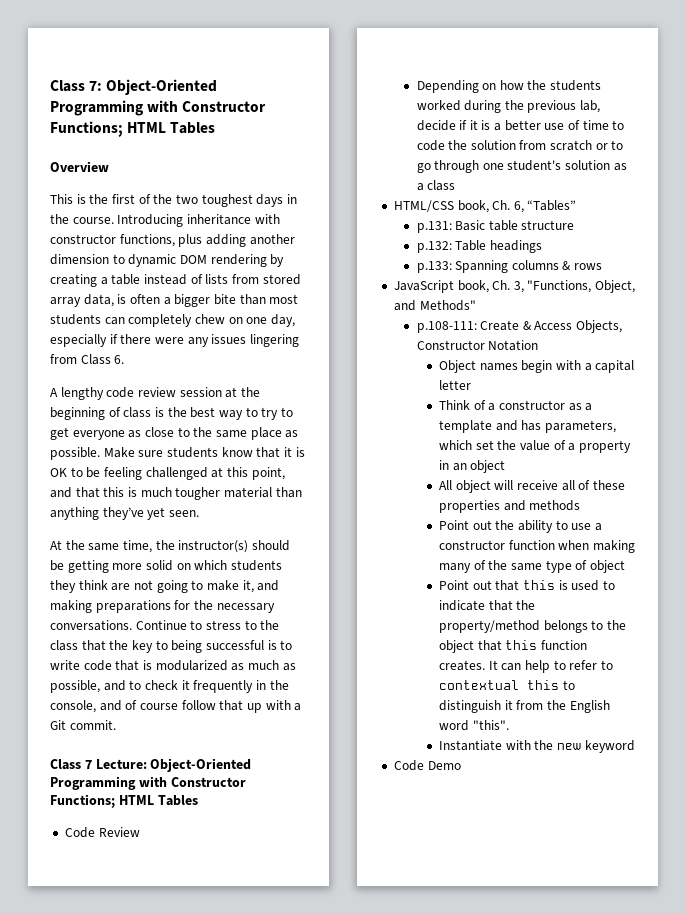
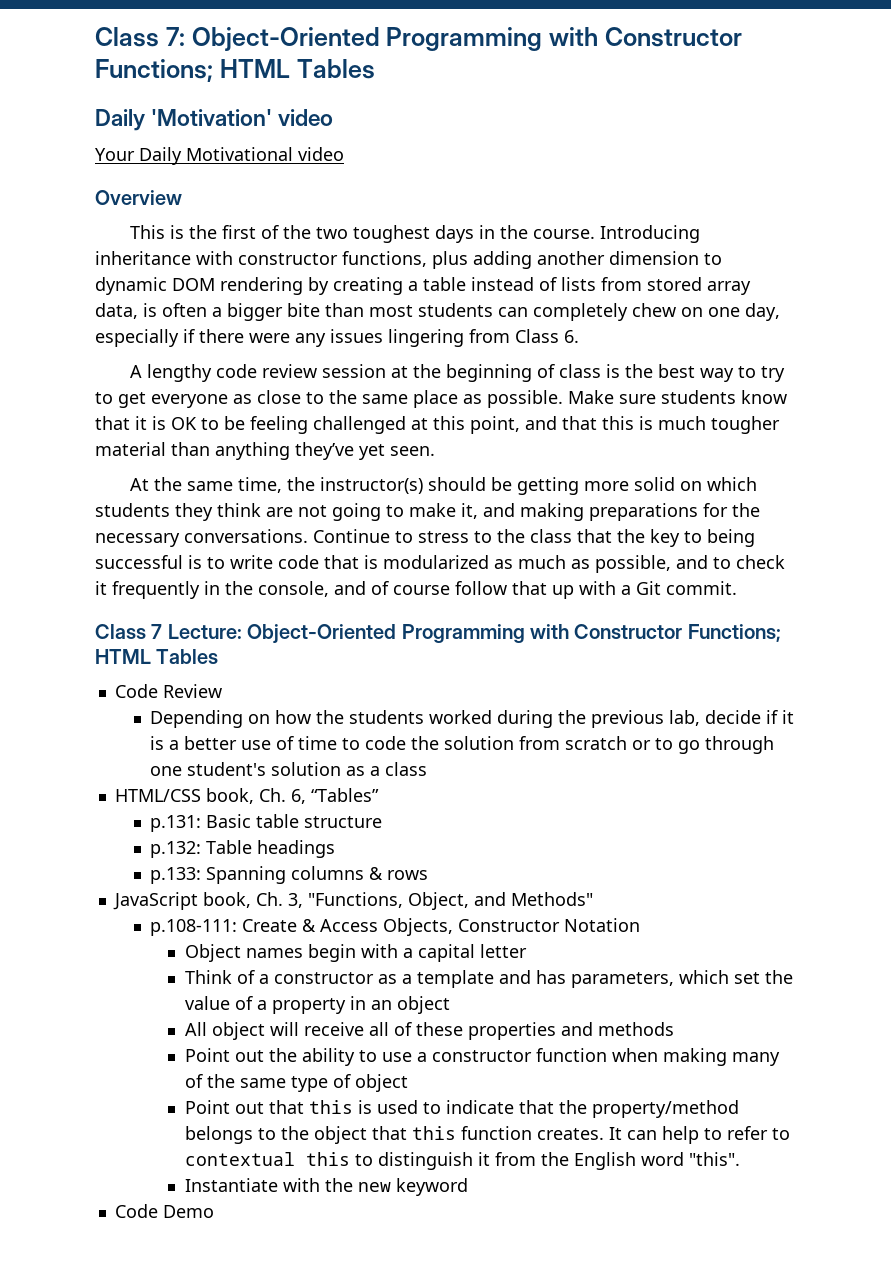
+ Daily 'Motivation' video
+ Your Daily Motivational video

